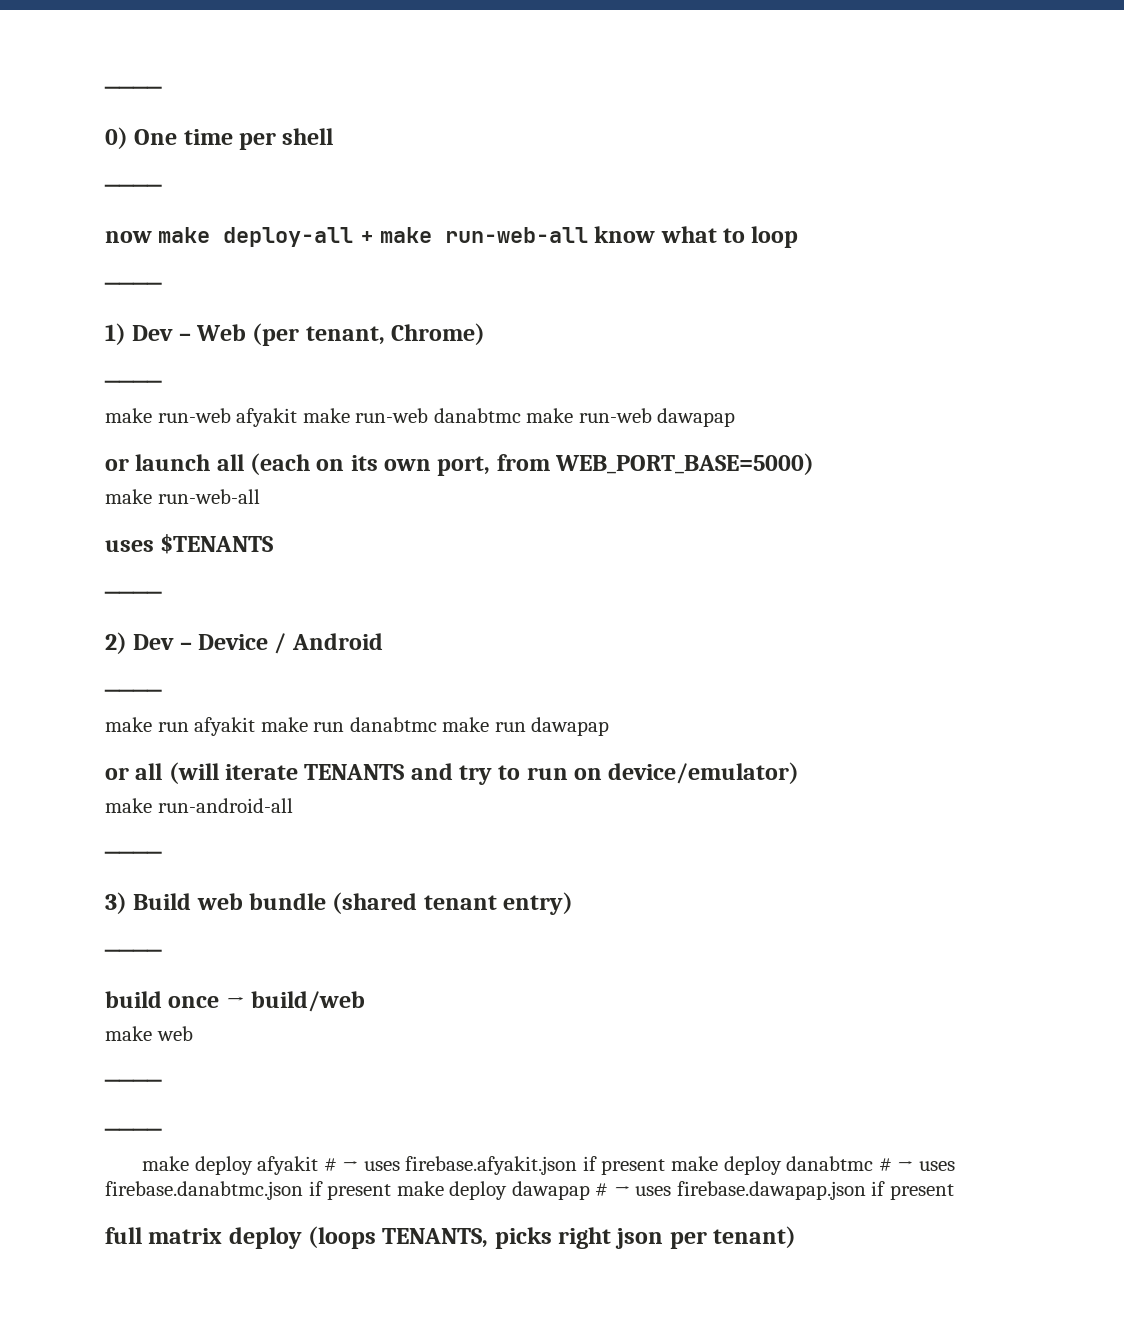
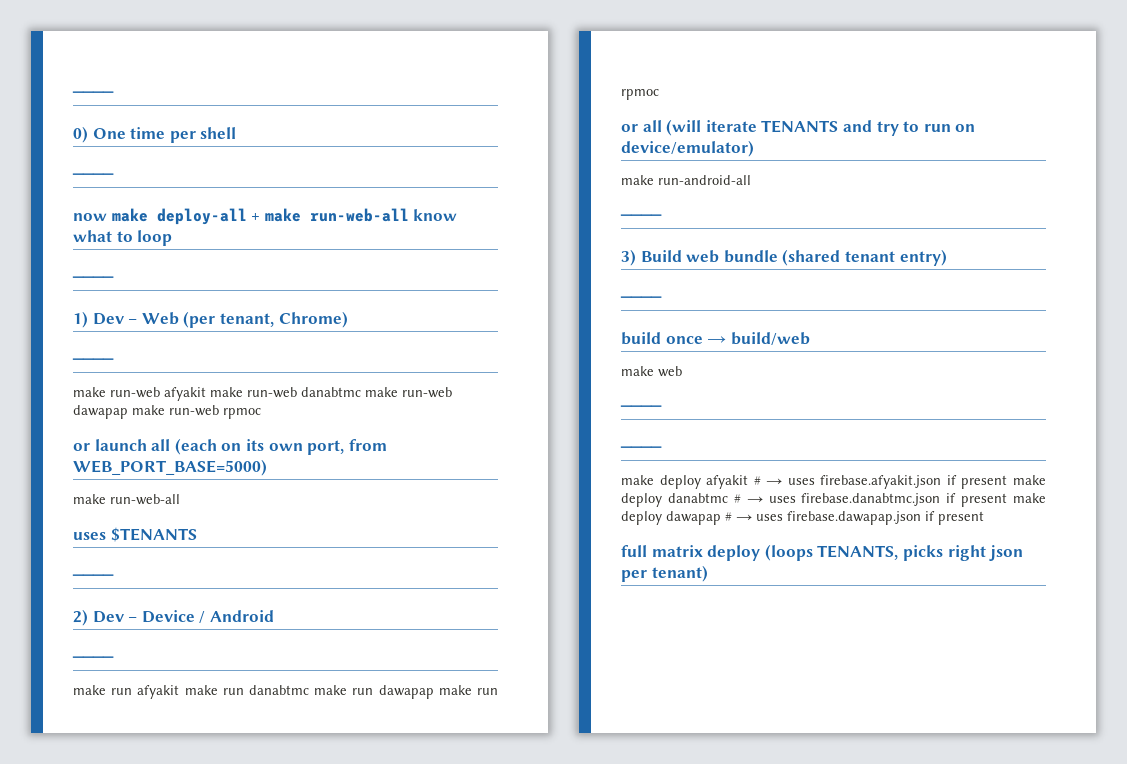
- make run-web afyakit make run-web danabtmc make run-web dawapap
+ make run-web afyakit make run-web danabtmc make run-web dawapap make run-web rpmoc
- make run afyakit make run danabtmc make run dawapap
+ make run afyakit make run danabtmc make run dawapap make run rpmoc

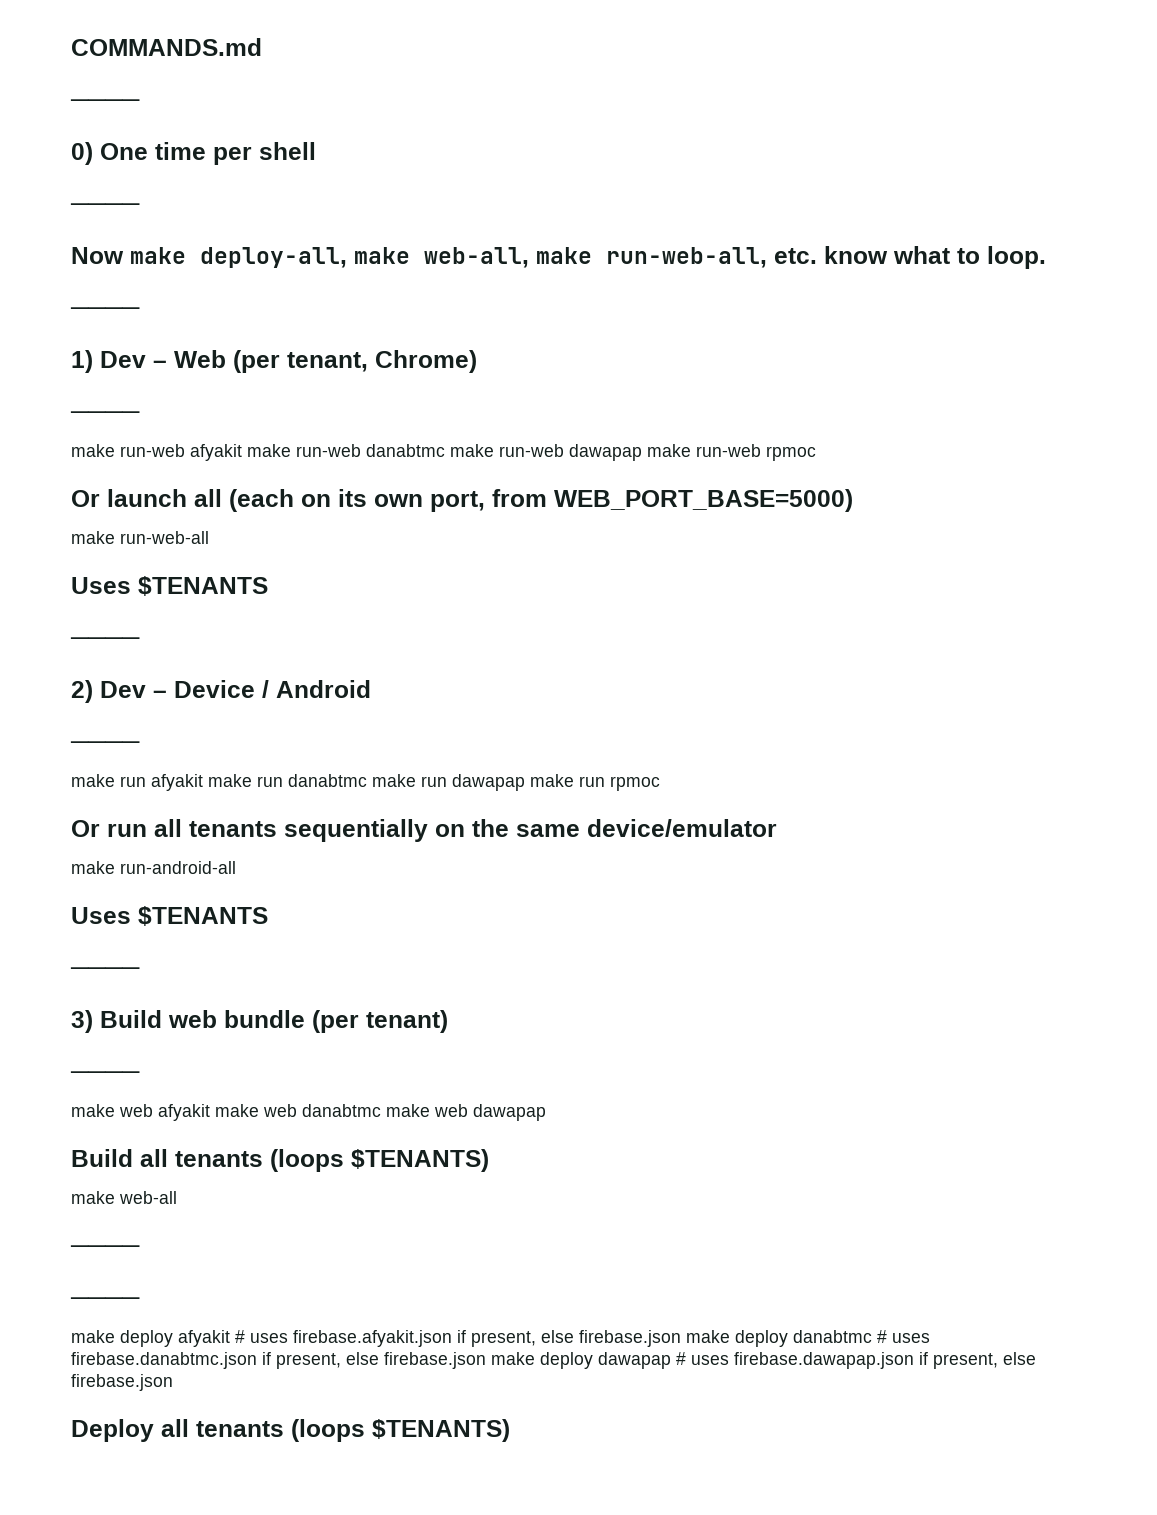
+ COMMANDS.md
- now make deploy-all + make run-web-all know what to loop
+ Now make deploy-all, make web-all, make run-web-all, etc. know what to loop.
- or launch all (each on its own port, from WEB_PORT_BASE=5000)
+ Or launch all (each on its own port, from WEB_PORT_BASE=5000)
  make run-web-all
- uses $TENANTS
+ Uses $TENANTS
- or all (will iterate TENANTS and try to run on device/emulator)
+ Or run all tenants sequentially on the same device/emulator
  make run-android-all
+ Uses $TENANTS
- 3) Build web bundle (shared tenant entry)
+ 3) Build web bundle (per tenant)
  ────
- build once → build/web
- make web
+ make web afyakit make web danabtmc make web dawapap
+ Build all tenants (loops $TENANTS)
+ make web-all
- make deploy afyakit # → uses firebase.afyakit.json if present make deploy danabtmc # → uses firebase.danabtmc.json if present make deploy dawapap # → uses firebase.dawapap.json if present
- full matrix deploy (loops TENANTS, picks right json per tenant)
+ make deploy afyakit # uses firebase.afyakit.json if present, else firebase.json make deploy danabtmc # uses firebase.danabtmc.json if present, else firebase.json make deploy dawapap # uses firebase.dawapap.json if present, else firebase.json
+ Deploy all tenants (loops $TENANTS)

